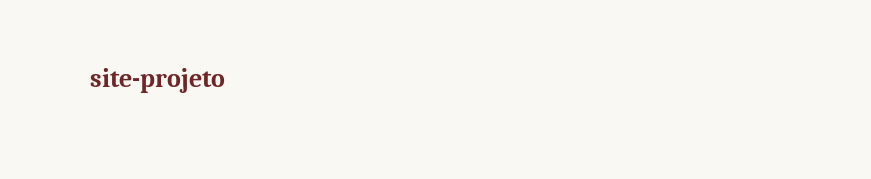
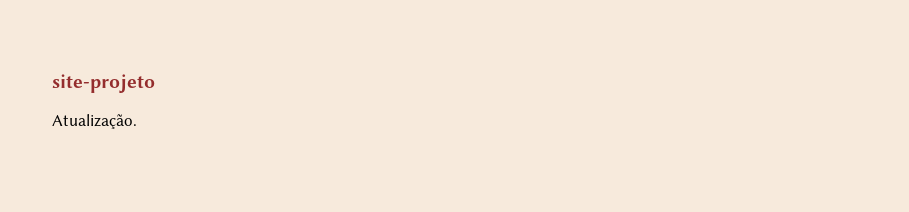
+ Atualização.

